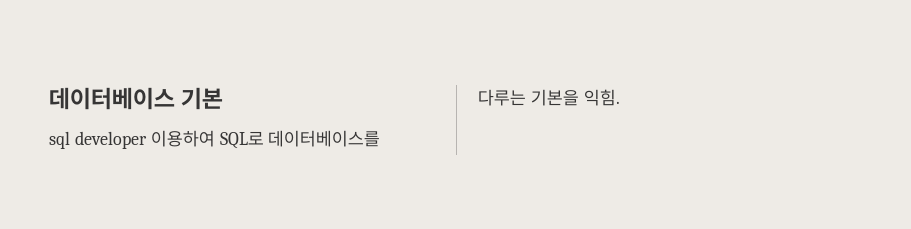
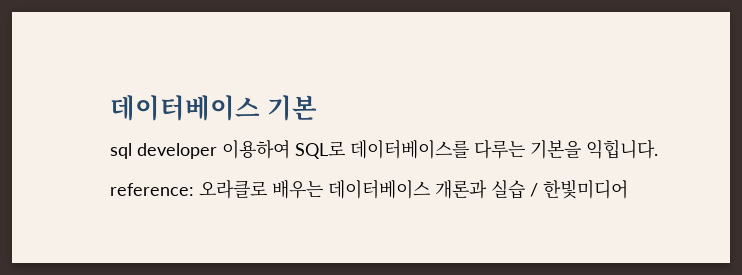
- sql developer 이용하여 SQL로 데이터베이스를 다루는 기본을 익힘.
+ sql developer 이용하여 SQL로 데이터베이스를 다루는 기본을 익힙니다.
+ reference: 오라클로 배우는 데이터베이스 개론과 실습 / 한빛미디어

